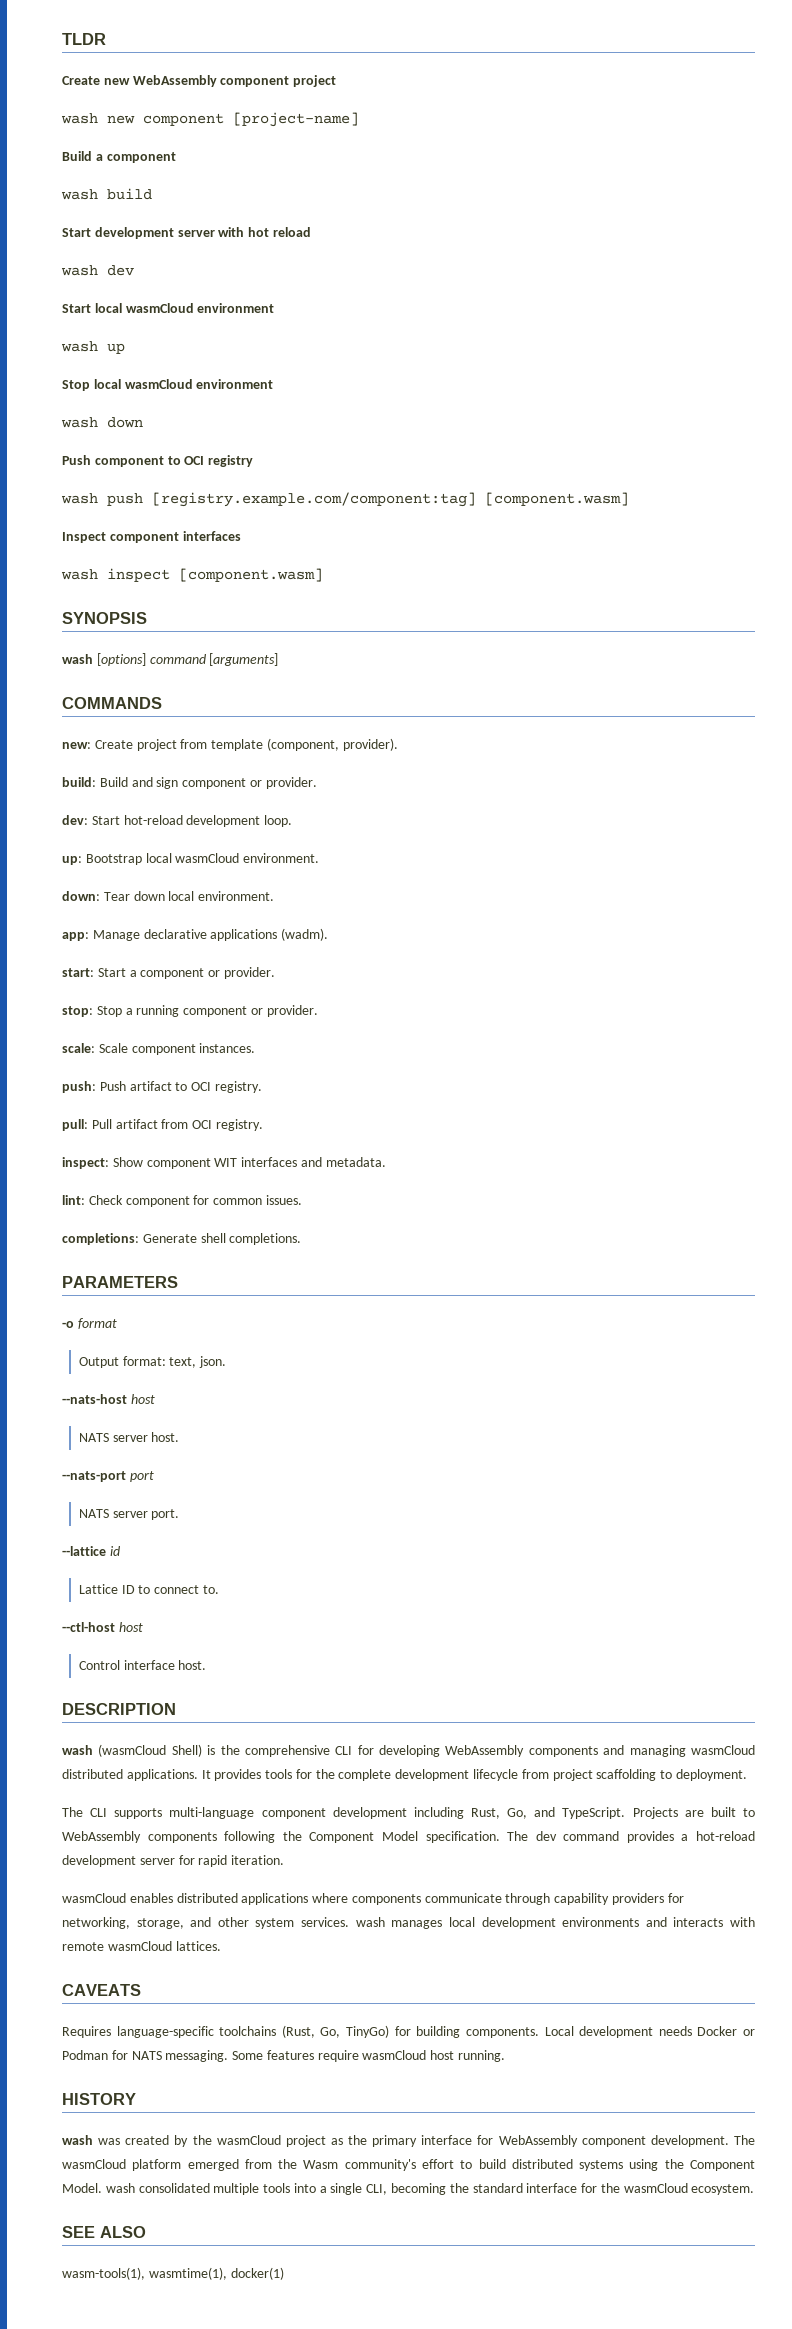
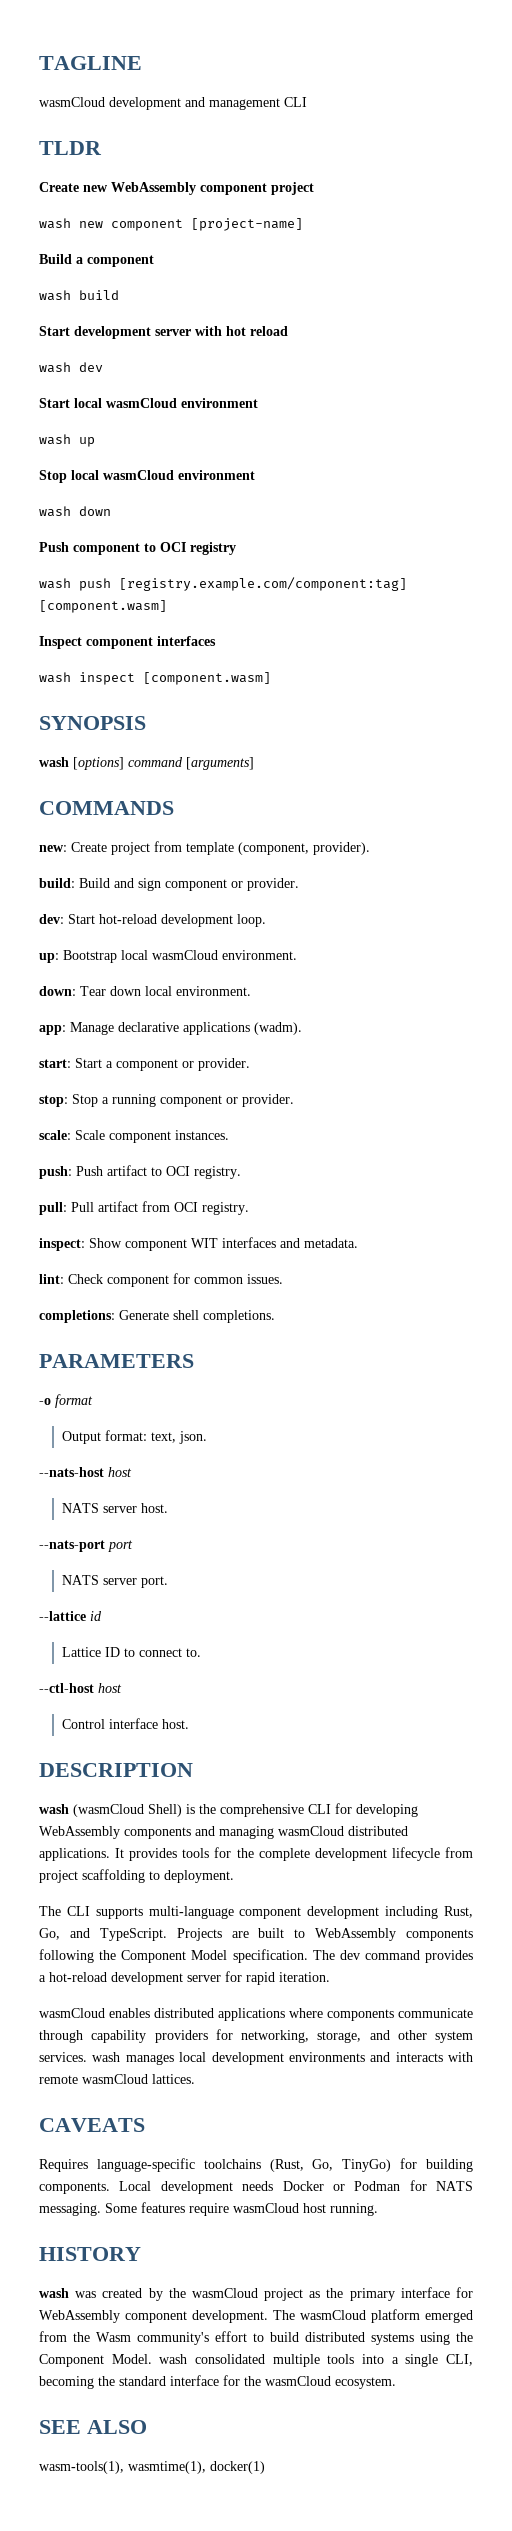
+ TAGLINE
+ wasmCloud development and management CLI

